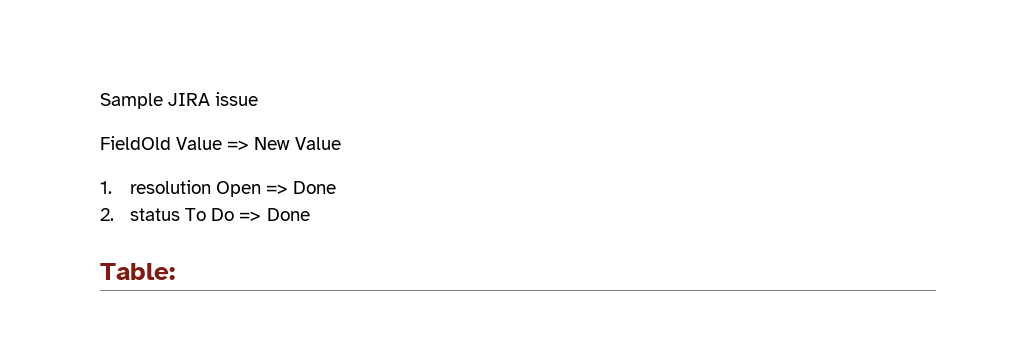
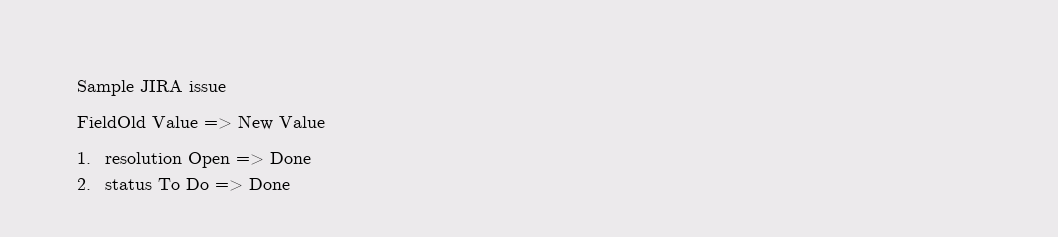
- Table:

